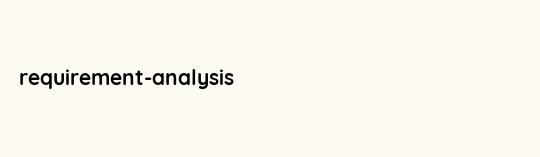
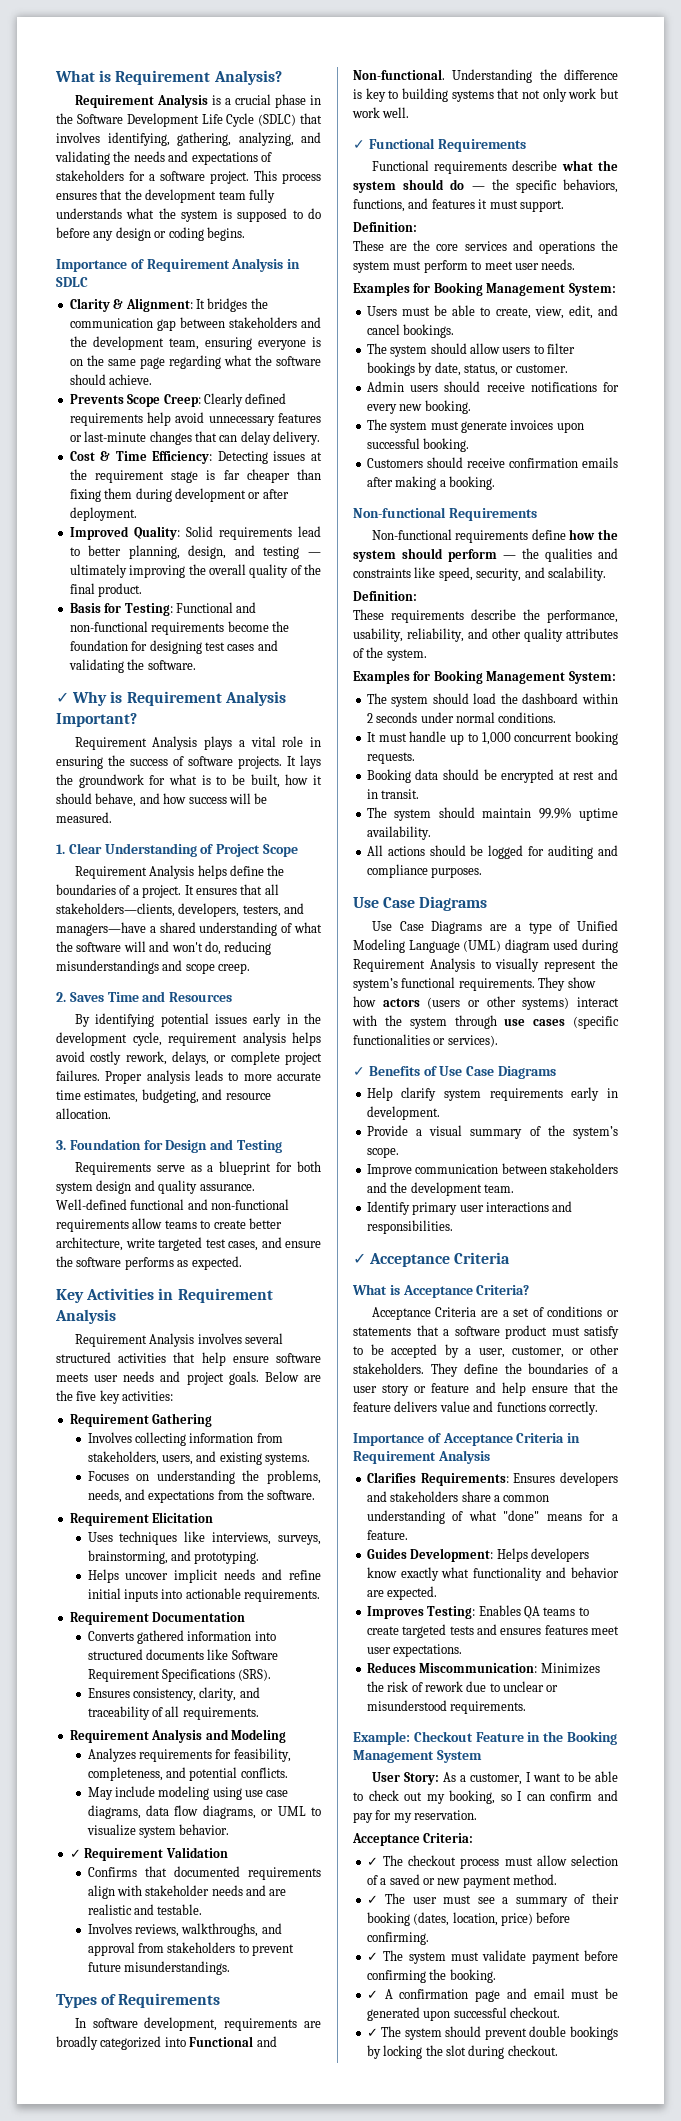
- requirement-analysis
+ What is Requirement Analysis?
+ Requirement Analysis is a crucial phase in the Software Development Life Cycle (SDLC) that involves identifying, gathering, analyzing, and validating the needs and expectations of stakeholders for a software project. This process ensures that the development team fully understands what the system is supposed to do before any design or coding begins.
+ Importance of Requirement Analysis in SDLC
+ Clarity & Alignment: It bridges the communication gap between stakeholders and the development team, ensuring everyone is on the same page regarding what the software should achieve.
+ Prevents Scope Creep: Clearly defined requirements help avoid unnecessary features or last-minute changes that can delay delivery.
+ Cost & Time Efficiency: Detecting issues at the requirement stage is far cheaper than fixing them during development or after deployment.
+ Improved Quality: Solid requirements lead to better planning, design, and testing — ultimately improving the overall quality of the final product.
+ Basis for Testing: Functional and non-functional requirements become the foundation for designing test cases and validating the software.
+ ✓ Why is Requirement Analysis Important?
+ Requirement Analysis plays a vital role in ensuring the success of software projects. It lays the groundwork for what is to be built, how it should behave, and how success will be measured.
+ 1. Clear Understanding of Project Scope
+ Requirement Analysis helps define the boundaries of a project. It ensures that all stakeholders—clients, developers, testers, and managers—have a shared understanding of what the software will and won't do, reducing misunderstandings and scope creep.
+ 2. Saves Time and Resources
+ By identifying potential issues early in the development cycle, requirement analysis helps avoid costly rework, delays, or complete project failures. Proper analysis leads to more accurate time estimates, budgeting, and resource allocation.
+ 3. Foundation for Design and Testing
+ Requirements serve as a blueprint for both system design and quality assurance. Well-defined functional and non-functional requirements allow teams to create better architecture, write targeted test cases, and ensure the software performs as expected.
+ Key Activities in Requirement Analysis
+ Requirement Analysis involves several structured activities that help ensure software meets user needs and project goals. Below are the five key activities:
+ Requirement Gathering
+ Involves collecting information from stakeholders, users, and existing systems.
+ Focuses on understanding the problems, needs, and expectations from the software.
+ Requirement Elicitation
+ Uses techniques like interviews, surveys, brainstorming, and prototyping.
+ Helps uncover implicit needs and refine initial inputs into actionable requirements.
+ Requirement Documentation
+ Converts gathered information into structured documents like Software Requirement Specifications (SRS).
+ Ensures consistency, clarity, and traceability of all requirements.
+ Requirement Analysis and Modeling
+ Analyzes requirements for feasibility, completeness, and potential conflicts.
+ May include modeling using use case diagrams, data flow diagrams, or UML to visualize system behavior.
+ ✓ Requirement Validation
+ Confirms that documented requirements align with stakeholder needs and are realistic and testable.
+ Involves reviews, walkthroughs, and approval from stakeholders to prevent future misunderstandings.
+ Types of Requirements
+ In software development, requirements are broadly categorized into Functional and Non-functional. Understanding the difference is key to building systems that not only work but work well.
+ ✓ Functional Requirements
+ Functional requirements describe what the system should do — the specific behaviors, functions, and features it must support.
+ Definition:
+ These are the core services and operations the system must perform to meet user needs.
+ Examples for Booking Management System:
+ Users must be able to create, view, edit, and cancel bookings.
+ The system should allow users to filter bookings by date, status, or customer.
+ Admin users should receive notifications for every new booking.
+ The system must generate invoices upon successful booking.
+ Customers should receive confirmation emails after making a booking.
+ Non-functional Requirements
+ Non-functional requirements define how the system should perform — the qualities and constraints like speed, security, and scalability.
+ Definition:
+ These requirements describe the performance, usability, reliability, and other quality attributes of the system.
+ Examples for Booking Management System:
+ The system should load the dashboard within 2 seconds under normal conditions.
+ It must handle up to 1,000 concurrent booking requests.
+ Booking data should be encrypted at rest and in transit.
+ The system should maintain 99.9% uptime availability.
+ All actions should be logged for auditing and compliance purposes.
+ Use Case Diagrams
+ Use Case Diagrams are a type of Unified Modeling Language (UML) diagram used during Requirement Analysis to visually represent the system’s functional requirements. They show how actors (users or other systems) interact with the system through use cases (specific functionalities or services).
+ ✓ Benefits of Use Case Diagrams
+ Help clarify system requirements early in development.
+ Provide a visual summary of the system’s scope.
+ Improve communication between stakeholders and the development team.
+ Identify primary user interactions and responsibilities.
+ ✓ Acceptance Criteria
+ What is Acceptance Criteria?
+ Acceptance Criteria are a set of conditions or statements that a software product must satisfy to be accepted by a user, customer, or other stakeholders. They define the boundaries of a user story or feature and help ensure that the feature delivers value and functions correctly.
+ Importance of Acceptance Criteria in Requirement Analysis
+ Clarifies Requirements: Ensures developers and stakeholders share a common understanding of what "done" means for a feature.
+ Guides Development: Helps developers know exactly what functionality and behavior are expected.
+ Improves Testing: Enables QA teams to create targeted tests and ensures features meet user expectations.
+ Reduces Miscommunication: Minimizes the risk of rework due to unclear or misunderstood requirements.
+ Example: Checkout Feature in the Booking Management System
+ User Story: As a customer, I want to be able to check out my booking, so I can confirm and pay for my reservation.
+ Acceptance Criteria:
+ ✓ The checkout process must allow selection of a saved or new payment method.
+ ✓ The user must see a summary of their booking (dates, location, price) before confirming.
+ ✓ The system must validate payment before confirming the booking.
+ ✓ A confirmation page and email must be generated upon successful checkout.
+ ✓ The system should prevent double bookings by locking the slot during checkout.

